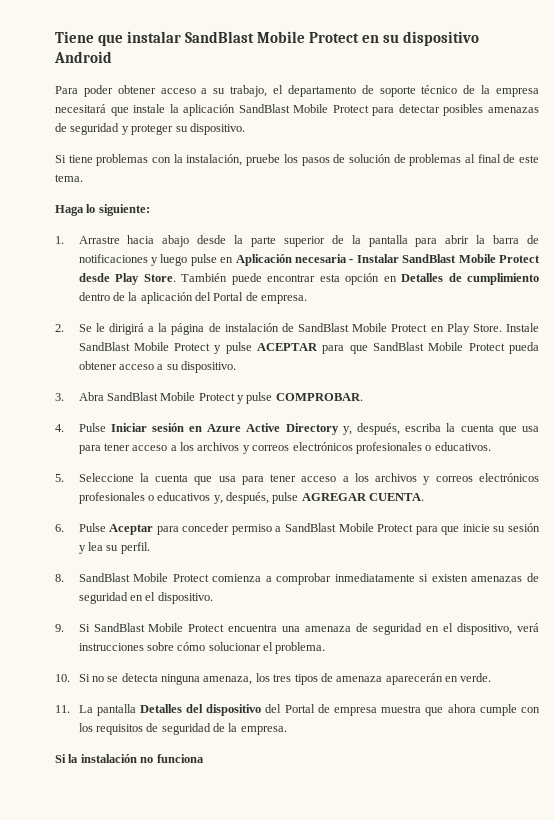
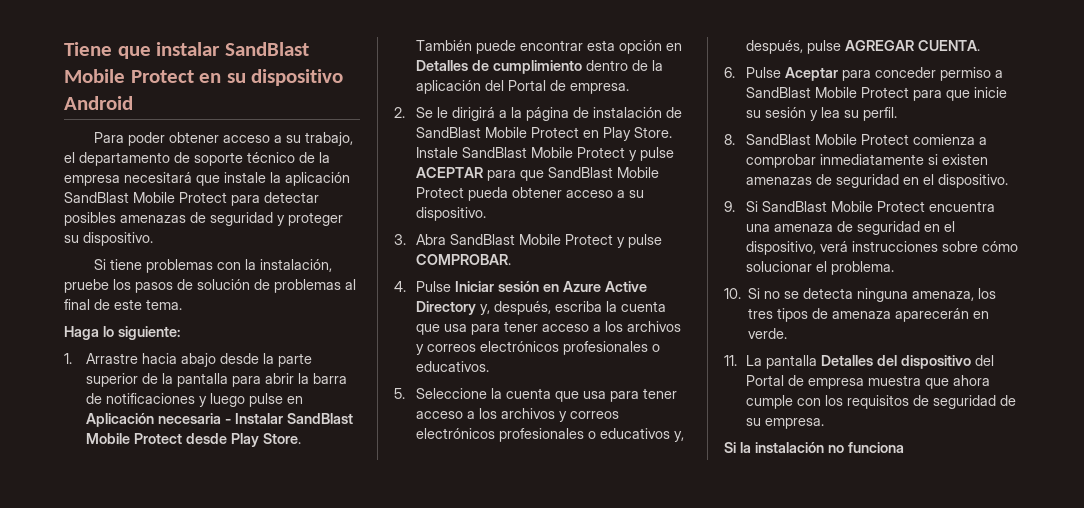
- 11. La pantalla Detalles del dispositivo del Portal de empresa muestra que ahora cumple con los requisitos de seguridad de la empresa.
+ 11. La pantalla Detalles del dispositivo del Portal de empresa muestra que ahora cumple con los requisitos de seguridad de su empresa.

